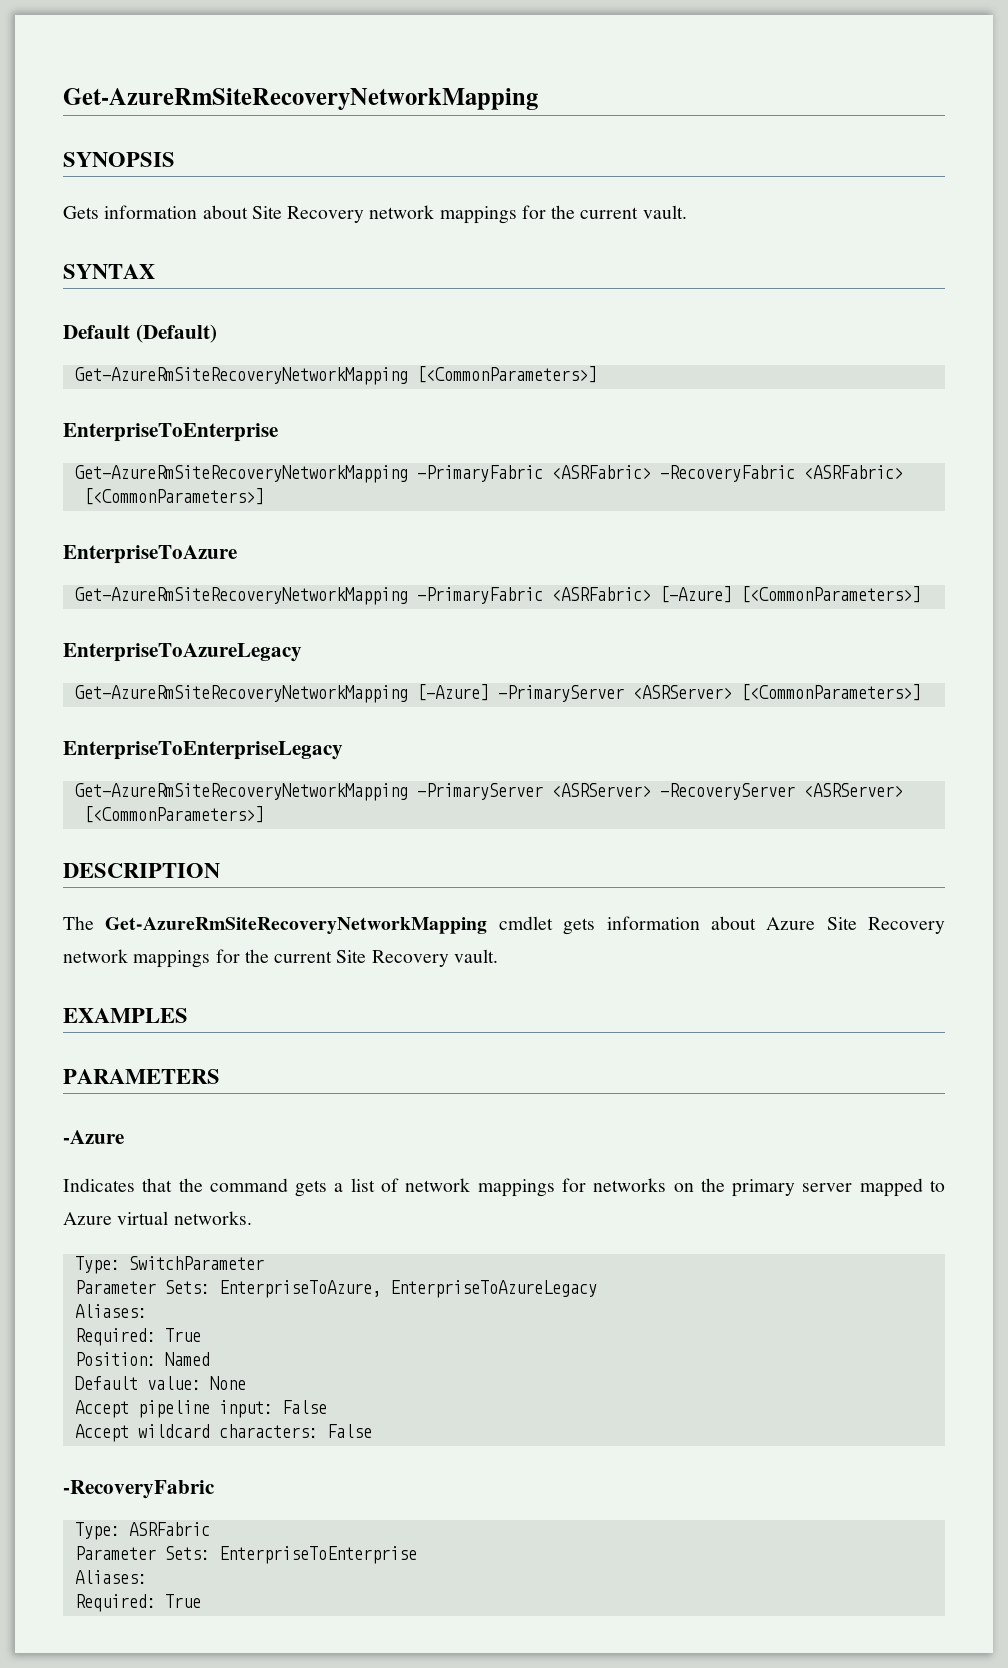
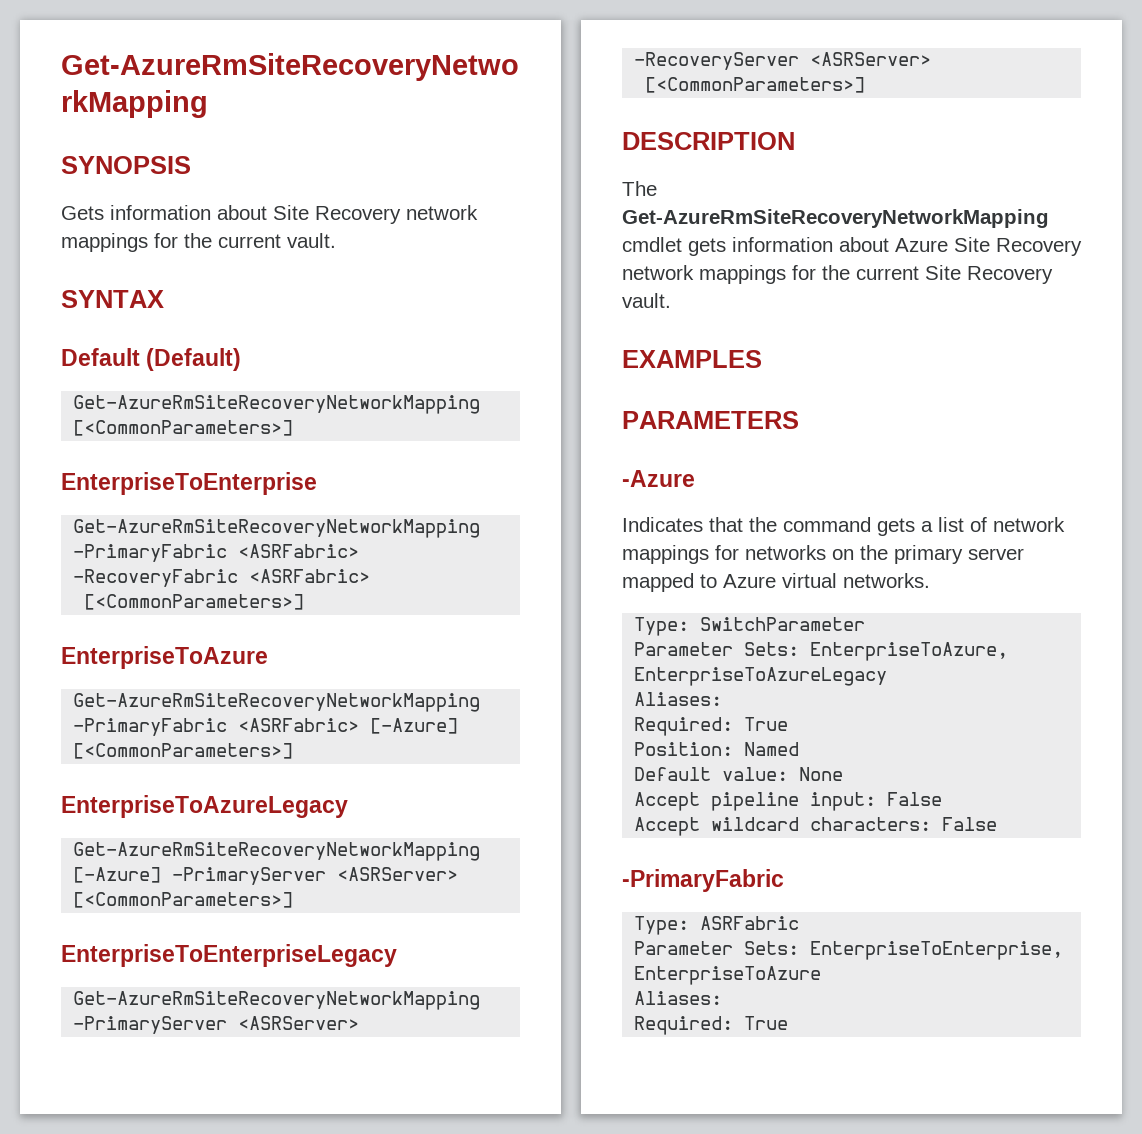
  Accept wildcard characters: False
- -RecoveryFabric
+ -PrimaryFabric
- Parameter Sets: EnterpriseToEnterprise
+ Parameter Sets: EnterpriseToEnterprise, EnterpriseToAzure

